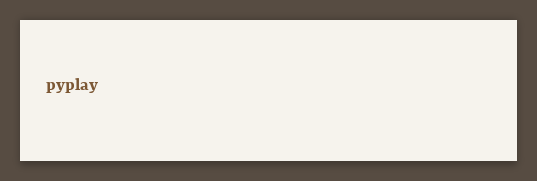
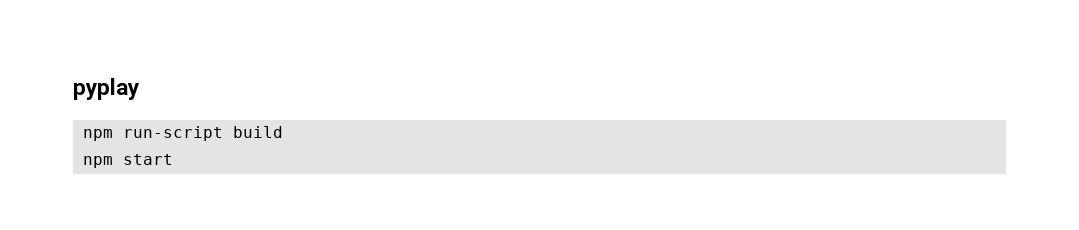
+ npm run-script build
+ npm start

